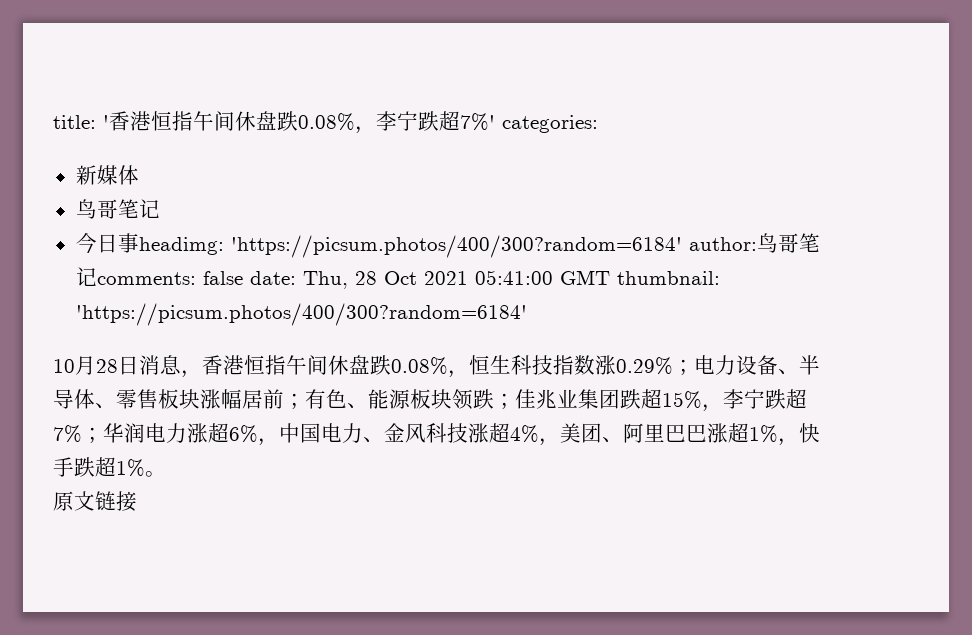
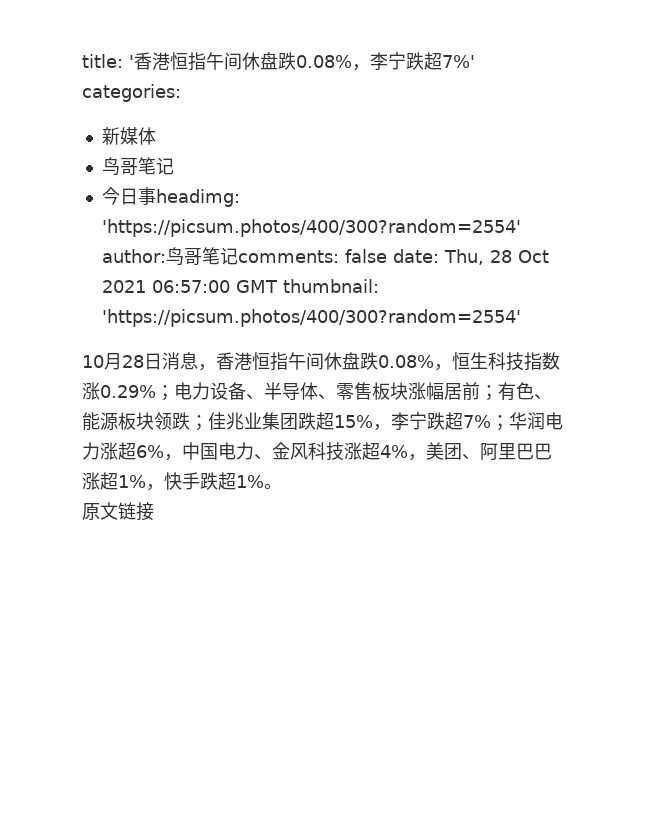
- 今日事headimg: 'https://picsum.photos/400/300?random=6184' author:鸟哥笔记comments: false date: Thu, 28 Oct 2021 05:41:00 GMT thumbnail: 'https://picsum.photos/400/300?random=6184'
+ 今日事headimg: 'https://picsum.photos/400/300?random=2554' author:鸟哥笔记comments: false date: Thu, 28 Oct 2021 06:57:00 GMT thumbnail: 'https://picsum.photos/400/300?random=2554'

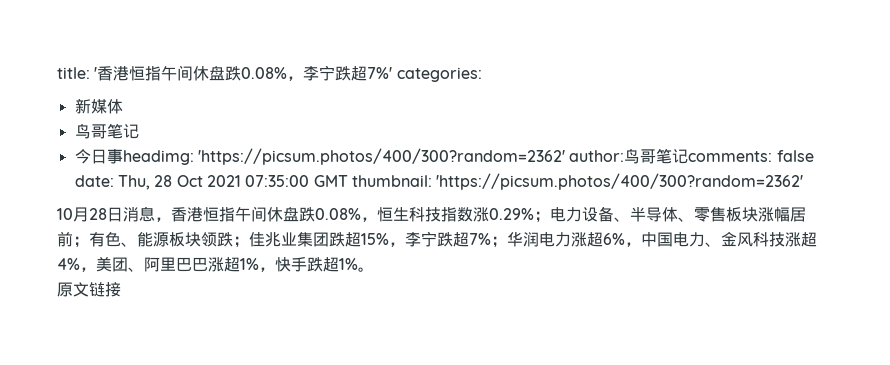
- 今日事headimg: 'https://picsum.photos/400/300?random=2554' author:鸟哥笔记comments: false date: Thu, 28 Oct 2021 06:57:00 GMT thumbnail: 'https://picsum.photos/400/300?random=2554'
+ 今日事headimg: 'https://picsum.photos/400/300?random=2362' author:鸟哥笔记comments: false date: Thu, 28 Oct 2021 07:35:00 GMT thumbnail: 'https://picsum.photos/400/300?random=2362'

